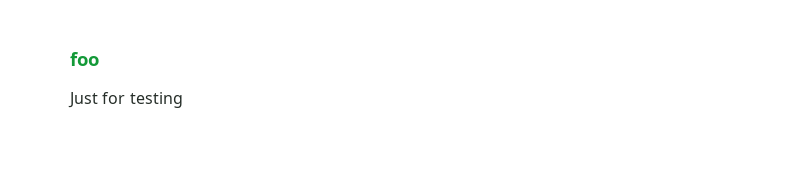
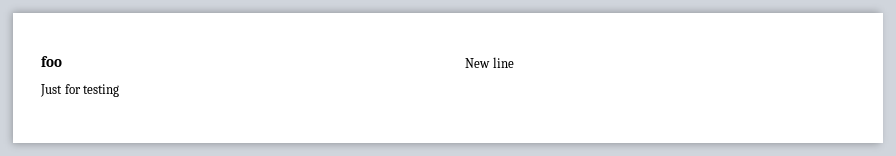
+ New line

